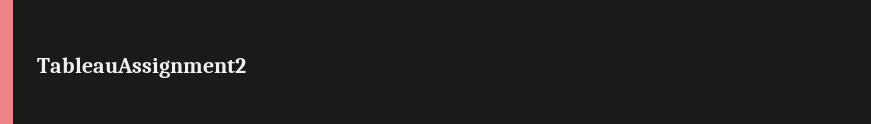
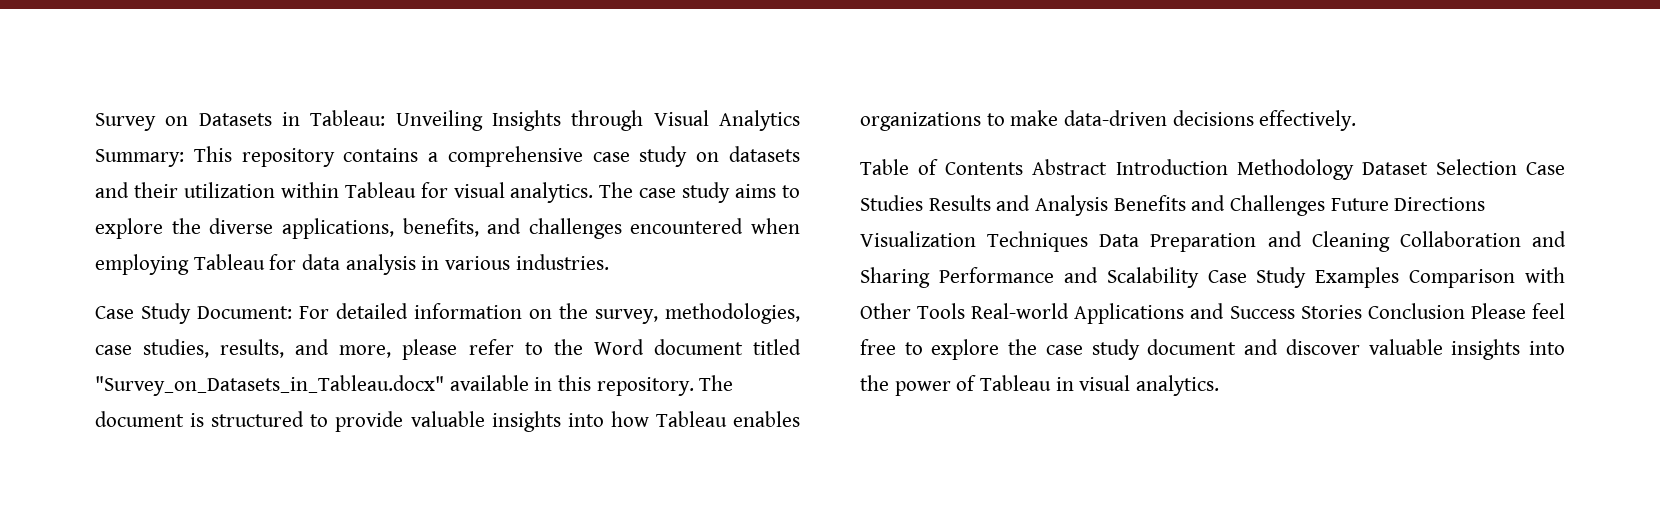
- TableauAssignment2
+ Survey on Datasets in Tableau: Unveiling Insights through Visual Analytics Summary: This repository contains a comprehensive case study on datasets and their utilization within Tableau for visual analytics. The case study aims to explore the diverse applications, benefits, and challenges encountered when employing Tableau for data analysis in various industries.
+ Case Study Document: For detailed information on the survey, methodologies, case studies, results, and more, please refer to the Word document titled "Survey_on_Datasets_in_Tableau.docx" available in this repository. The document is structured to provide valuable insights into how Tableau enables organizations to make data-driven decisions effectively.
+ Table of Contents Abstract Introduction Methodology Dataset Selection Case Studies Results and Analysis Benefits and Challenges Future Directions Visualization Techniques Data Preparation and Cleaning Collaboration and Sharing Performance and Scalability Case Study Examples Comparison with Other Tools Real-world Applications and Success Stories Conclusion Please feel free to explore the case study document and discover valuable insights into the power of Tableau in visual analytics.

